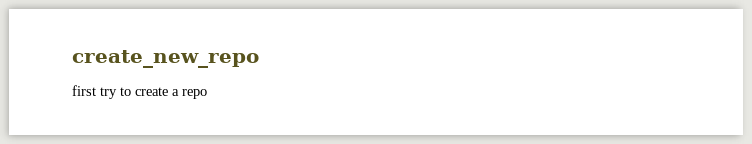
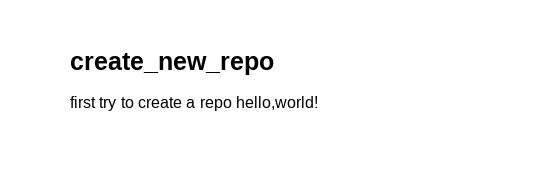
- first try to create a repo
+ first try to create a repo hello,world!

